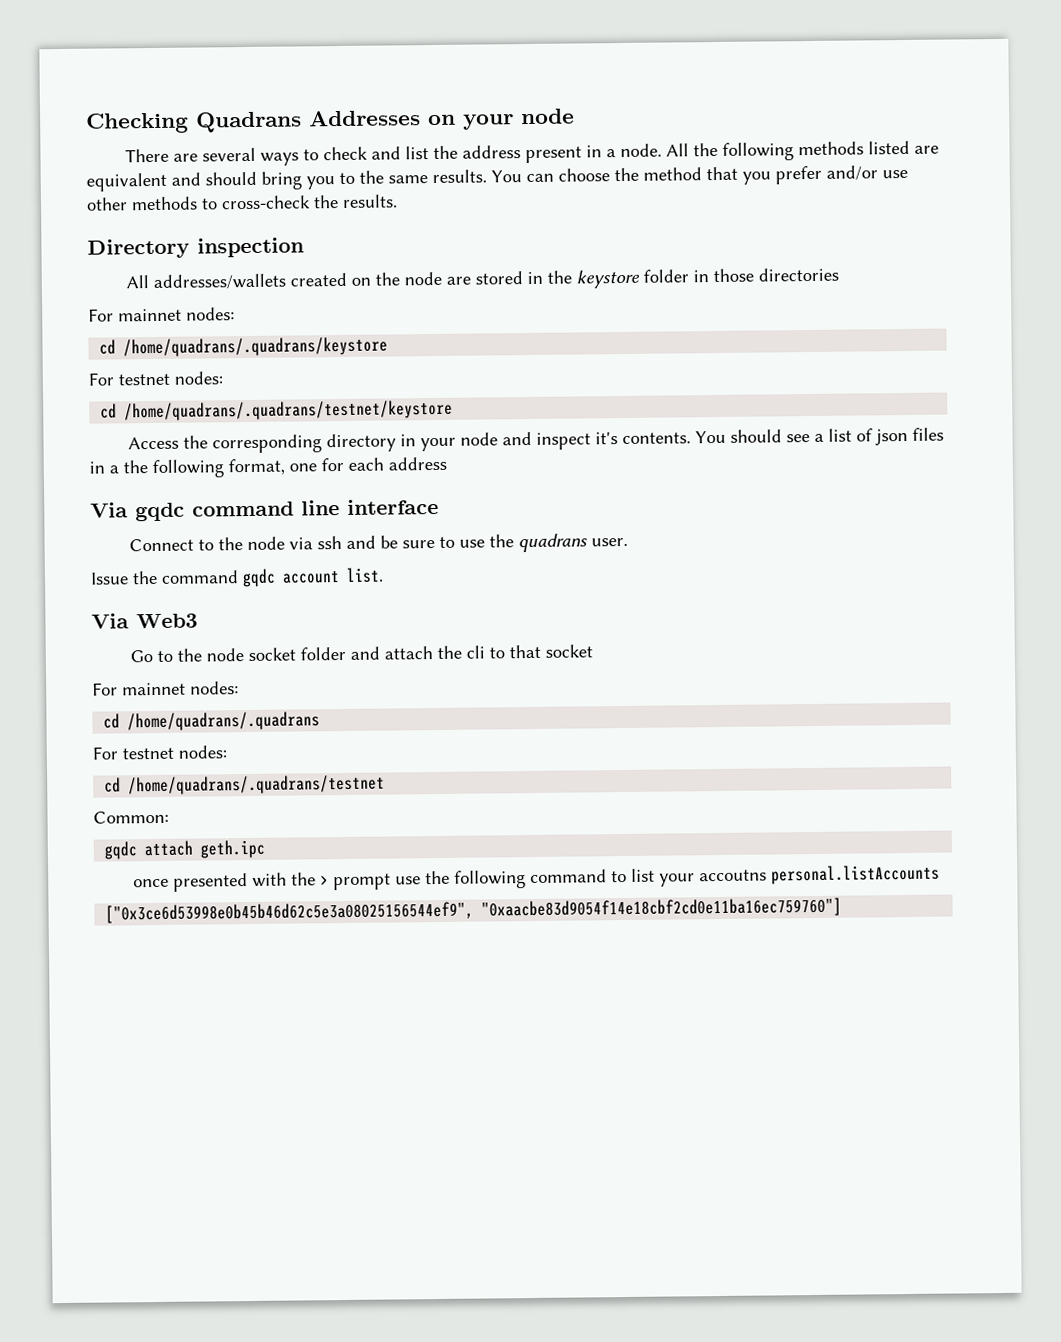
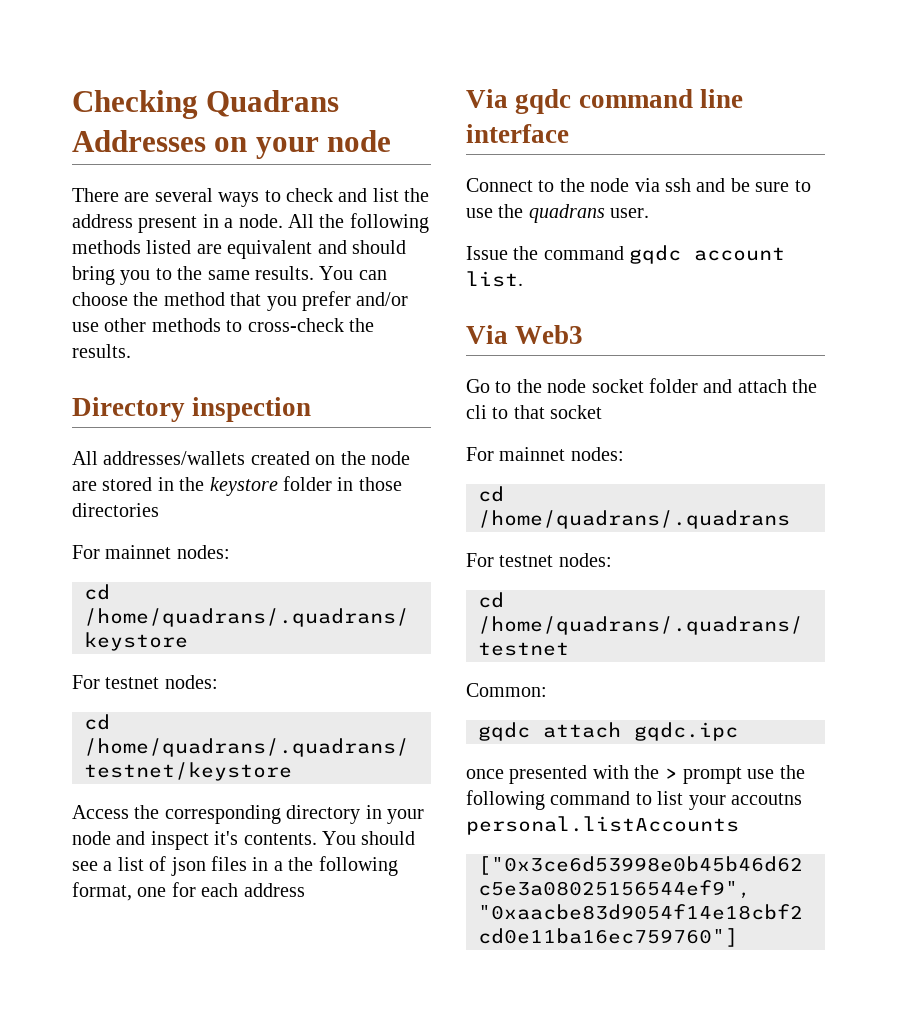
- gqdc attach geth.ipc
+ gqdc attach gqdc.ipc

